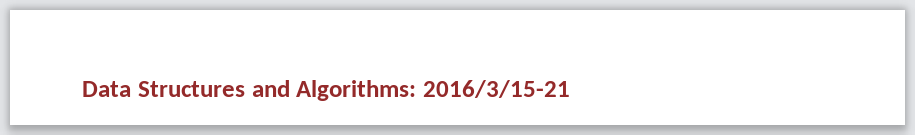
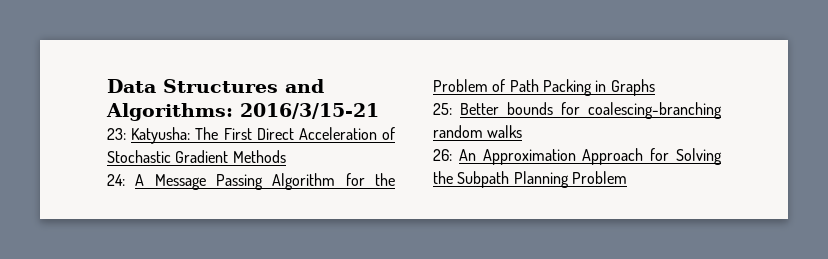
+ 23: Katyusha: The First Direct Acceleration of Stochastic Gradient Methods
+ 24: A Message Passing Algorithm for the Problem of Path Packing in Graphs
+ 25: Better bounds for coalescing-branching random walks
+ 26: An Approximation Approach for Solving the Subpath Planning Problem

